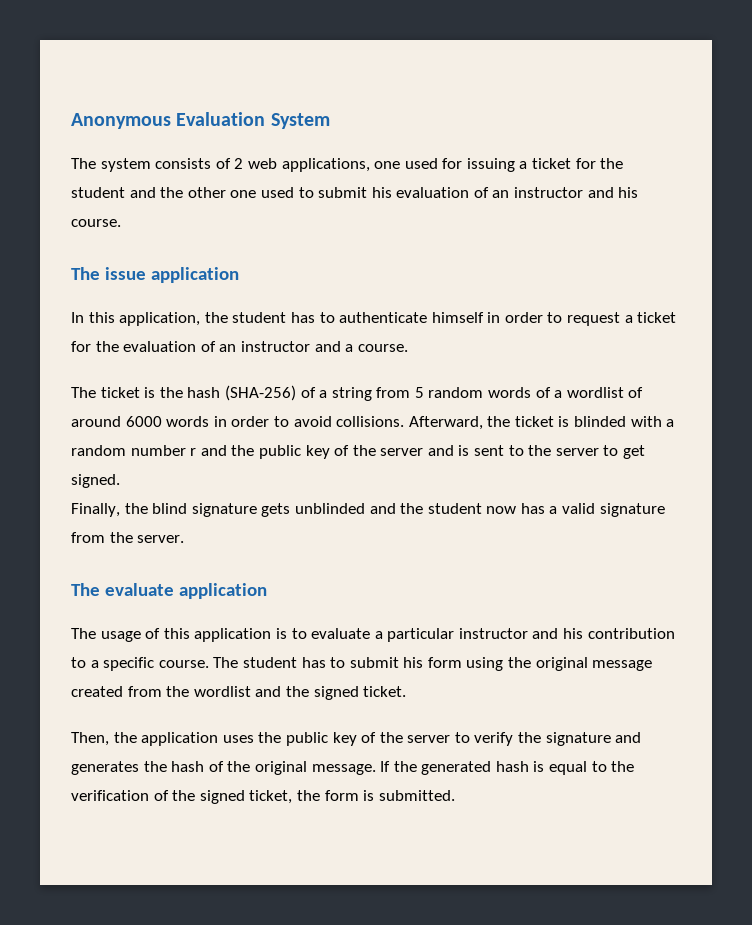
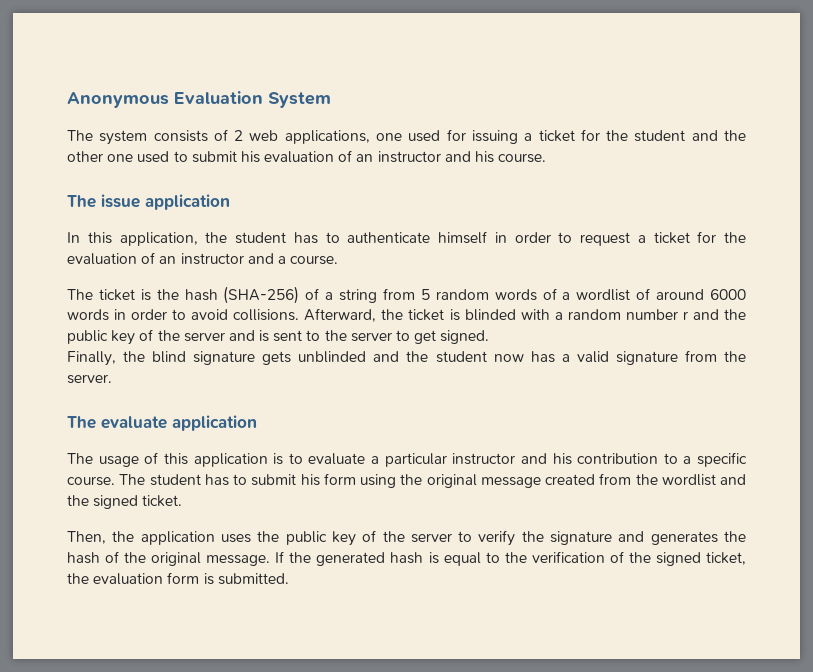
- If the generated hash is equal to the verification of the signed ticket, the form is submitted.
+ If the generated hash is equal to the verification of the signed ticket, the evaluation form is submitted.

